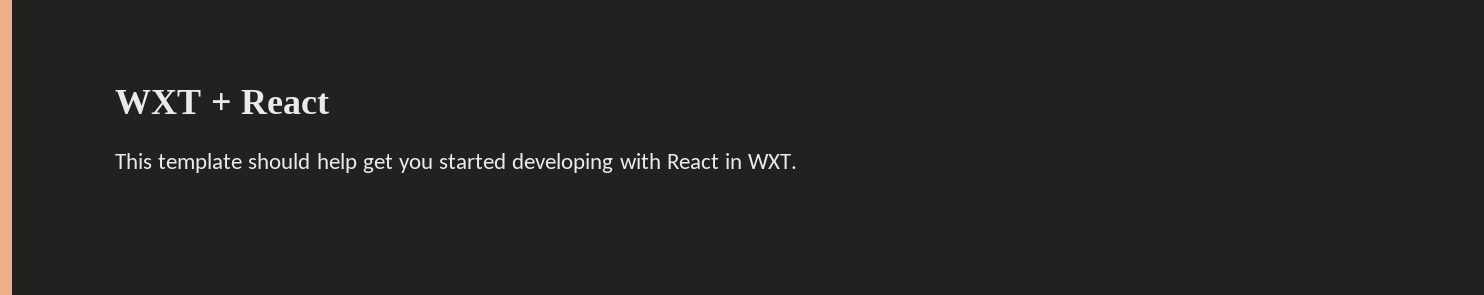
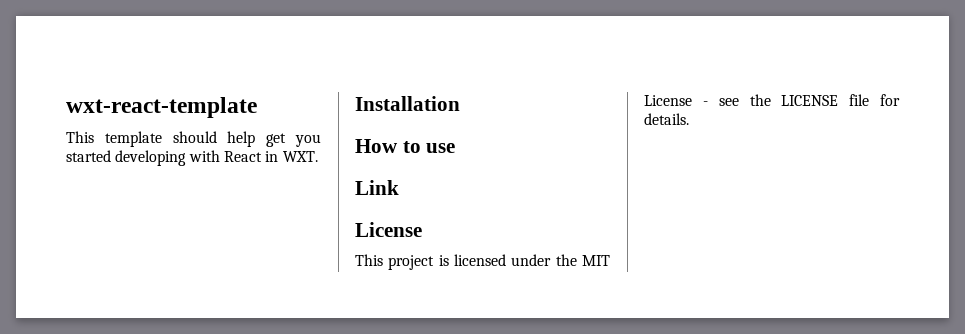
- WXT + React
+ wxt-react-template
+ Installation
+ How to use
+ Link
+ License
+ This project is licensed under the MIT License - see the LICENSE file for details.

